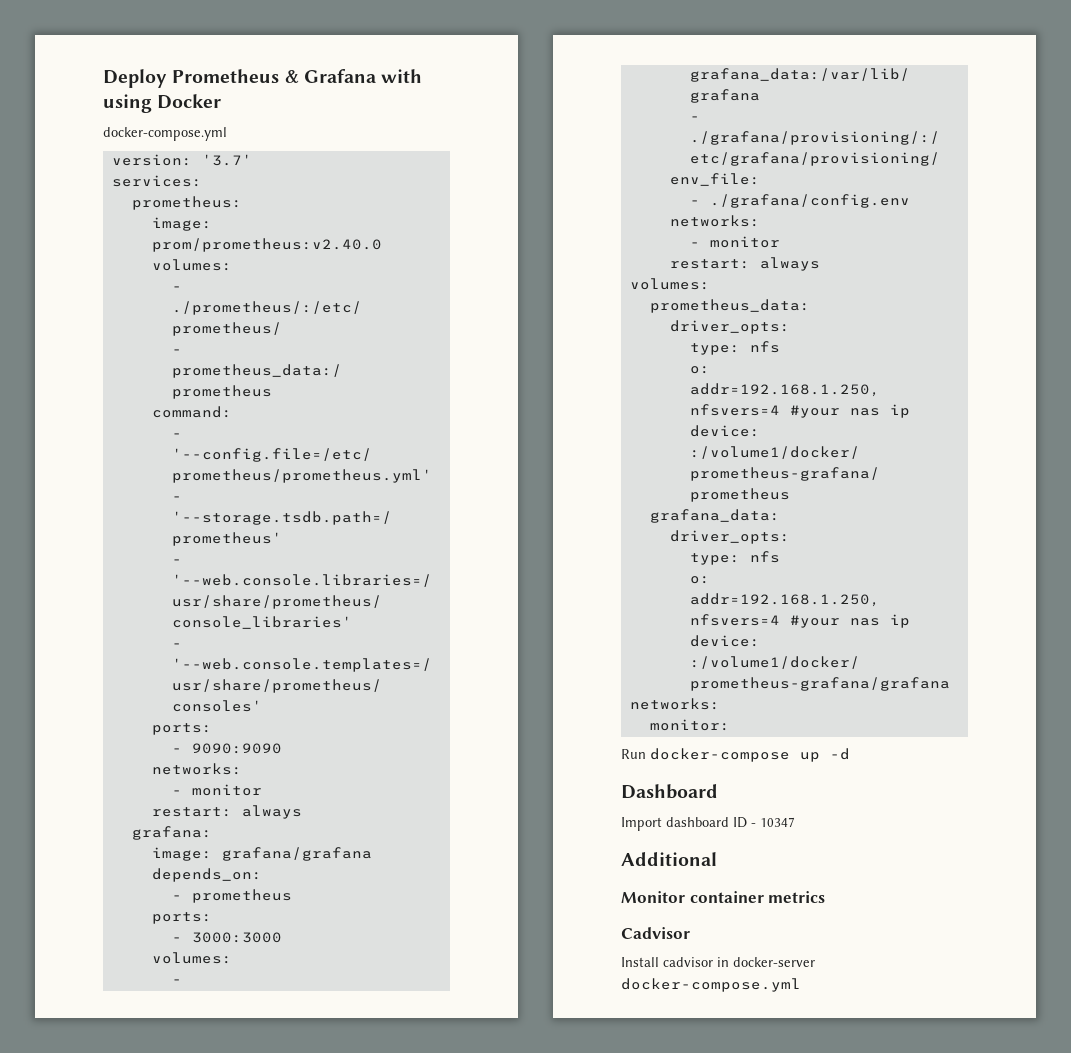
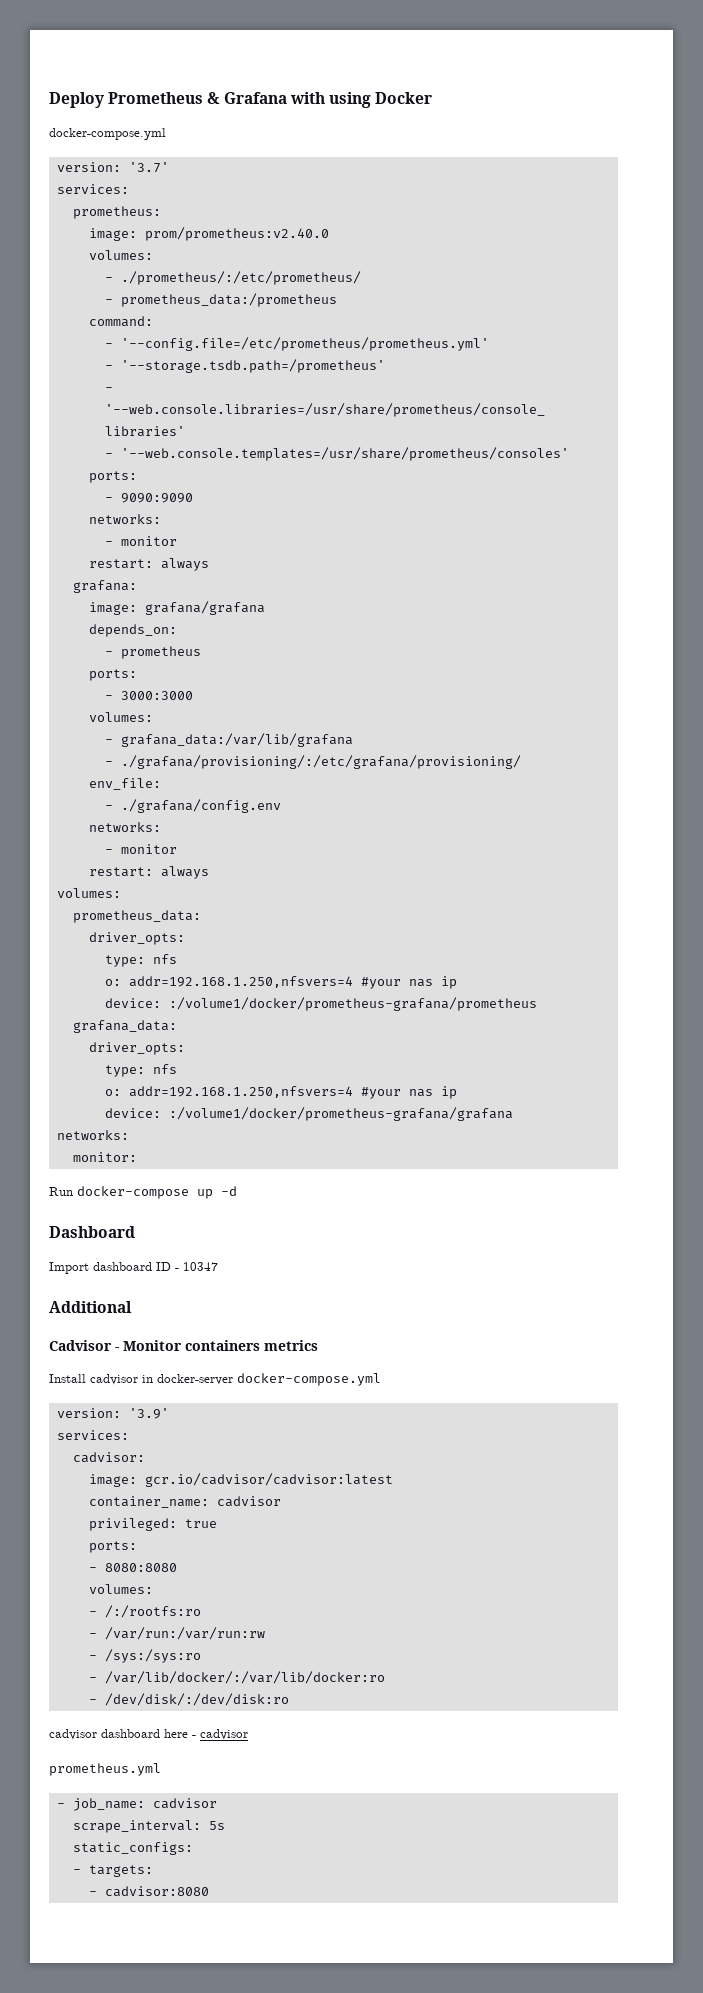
- Monitor container metrics
+ Cadvisor - Monitor containers metrics
- Cadvisor
+ version: '3.9'
+ services:
+ cadvisor:
+ image: gcr.io/cadvisor/cadvisor:latest
+ container_name: cadvisor
+ privileged: true
+ ports:
+ - 8080:8080
+ volumes:
+ - /:/rootfs:ro
+ - /var/run:/var/run:rw
+ - /sys:/sys:ro
+ - /var/lib/docker/:/var/lib/docker:ro
+ - /dev/disk/:/dev/disk:ro
+ cadvisor dashboard here - cadvisor
+ prometheus.yml
+ - job_name: cadvisor
+ scrape_interval: 5s
+ static_configs:
+ - targets:
+ - cadvisor:8080

